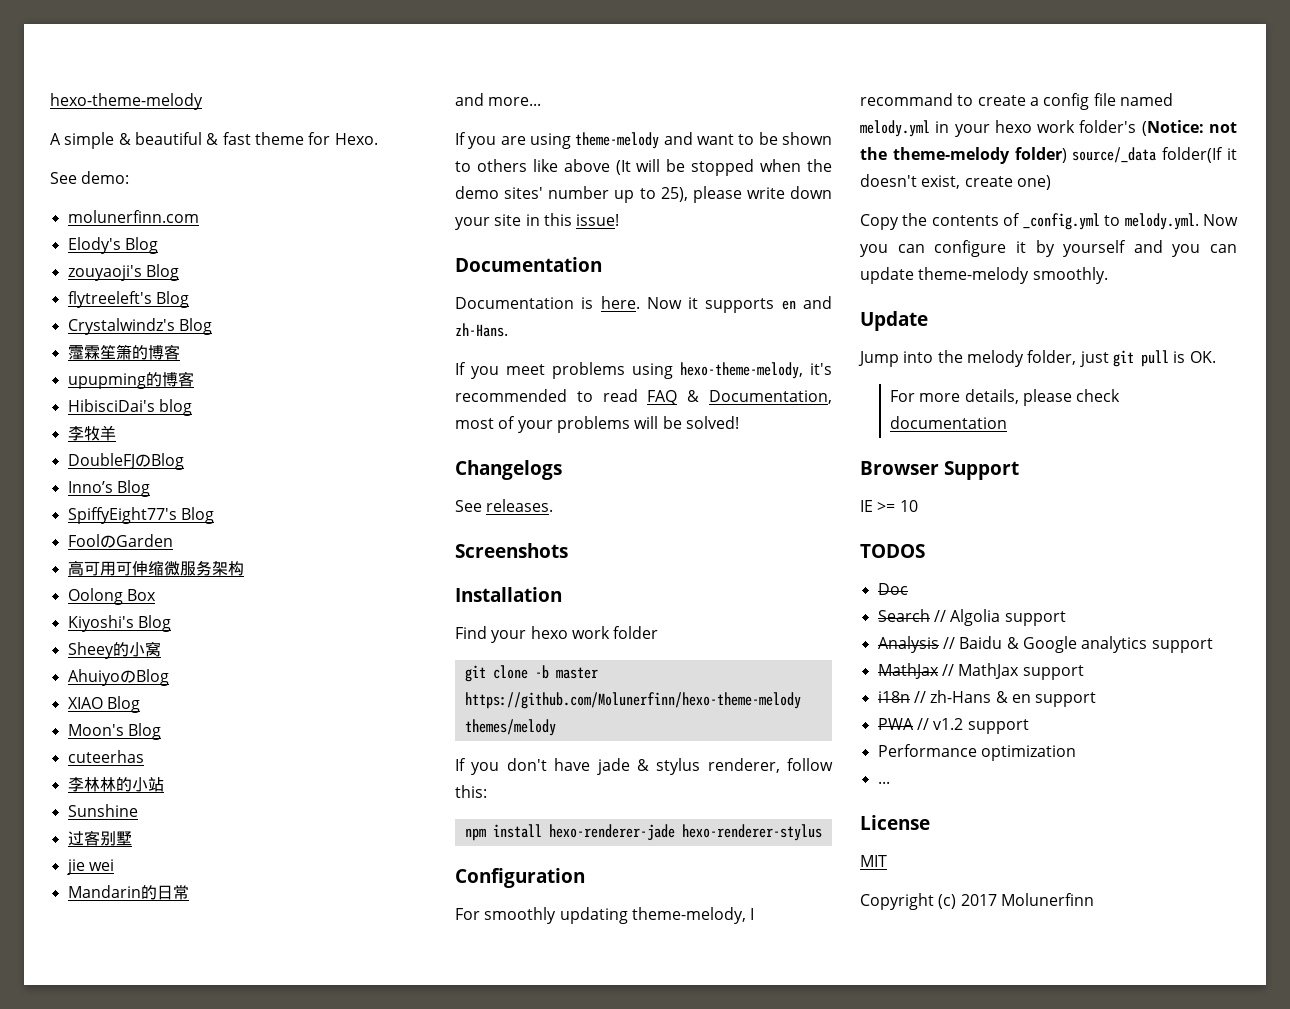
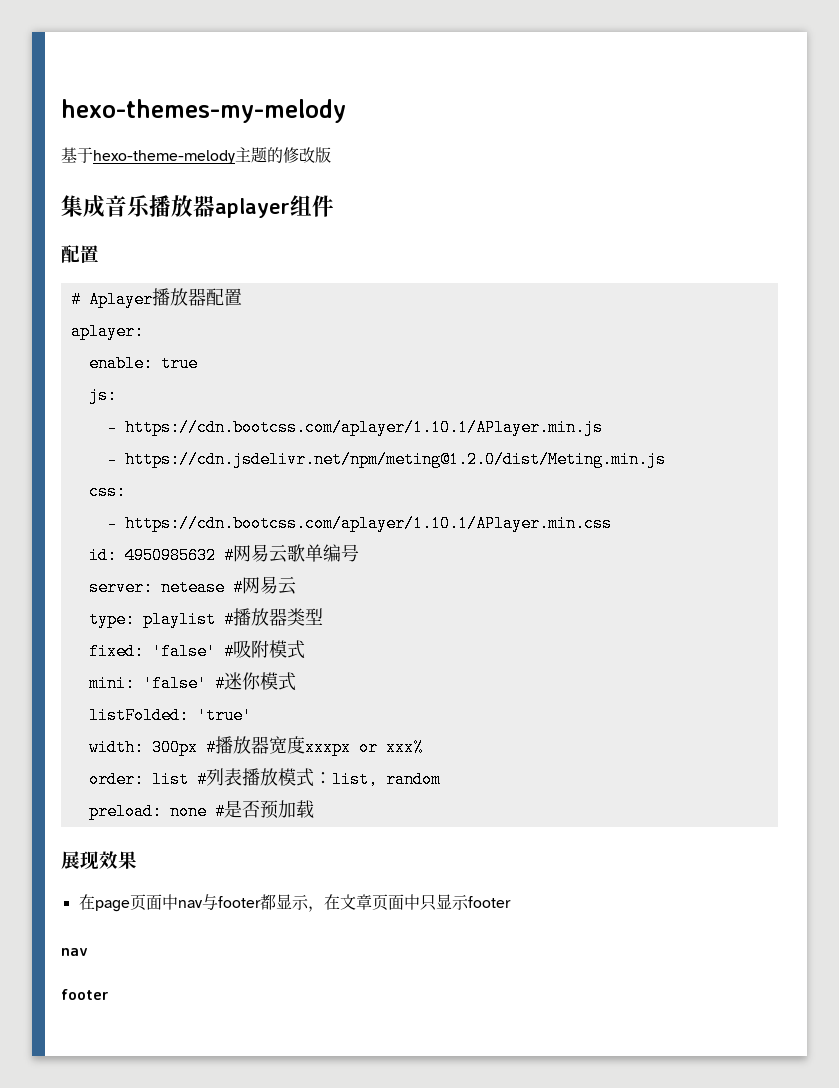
- hexo-theme-melody
- A simple & beautiful & fast theme for Hexo.
- See demo:
- molunerfinn.com
- Elody's Blog
- zouyaoji's Blog
- flytreeleft's Blog
- Crystalwindz's Blog
- 霪霖笙箫的博客
- upupming的博客
- HibisciDai's blog
- 李牧羊
- DoubleFJのBlog
- Inno’s Blog
- SpiffyEight77's Blog
- FoolのGarden
- 高可用可伸缩微服务架构
- Oolong Box
- Kiyoshi's Blog
- Sheey的小窝
- AhuiyoのBlog
- XIAO Blog
- Moon's Blog
- cuteerhas
- 李林林的小站
- Sunshine
- 过客别墅
- jie wei
- Mandarin的日常
- and more...
- If you are using theme-melody and want to be shown to others like above (It will be stopped when the demo sites' number up to 25), please write down your site in this issue!
- Documentation
- Documentation is here. Now it supports en and zh-Hans.
- If you meet problems using hexo-theme-melody, it's recommended to read FAQ & Documentation, most of your problems will be solved!
- Changelogs
- See releases.
- Screenshots
- Installation
- Find your hexo work folder
- git clone -b master https://github.com/Molunerfinn/hexo-theme-melody themes/melody
- If you don't have jade & stylus renderer, follow this:
- npm install hexo-renderer-jade hexo-renderer-stylus
- Configuration
- For smoothly updating theme-melody, I recommand to create a config file named melody.yml in your hexo work folder's (Notice: not the theme-melody folder) source/_data folder(If it doesn't exist, create one)
- Copy the contents of _config.yml to melody.yml. Now you can configure it by yourself and you can update theme-melody smoothly.
- Update
- Jump into the melody folder, just git pull is OK.
- For more details, please check documentation
- Browser Support
- IE >= 10
- TODOS
- Doc
- Search // Algolia support
- Analysis // Baidu & Google analytics support
- MathJax // MathJax support
- i18n // zh-Hans & en support
- PWA // v1.2 support
- Performance optimization
- ...
- License
- MIT
- Copyright (c) 2017 Molunerfinn
+ hexo-themes-my-melody
+ 基于hexo-theme-melody主题的修改版
+ 集成音乐播放器aplayer组件
+ 配置
+ # Aplayer播放器配置
+ aplayer:
+ enable: true
+ js:
+ - https://cdn.bootcss.com/aplayer/1.10.1/APlayer.min.js
+ - https://cdn.jsdelivr.net/npm/meting@1.2.0/dist/Meting.min.js
+ css:
+ - https://cdn.bootcss.com/aplayer/1.10.1/APlayer.min.css
+ id: 4950985632 #网易云歌单编号
+ server: netease #网易云
+ type: playlist #播放器类型
+ fixed: 'false' #吸附模式
+ mini: 'false' #迷你模式
+ listFolded: 'true'
+ width: 300px #播放器宽度xxxpx or xxx%
+ order: list #列表播放模式：list, random
+ preload: none #是否预加载
+ 展现效果
+ 在page页面中nav与footer都显示，在文章页面中只显示footer
+ nav
+ footer

